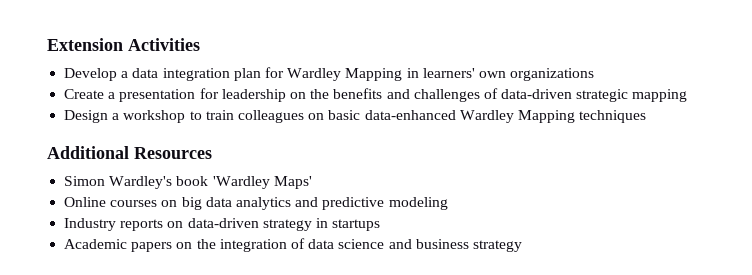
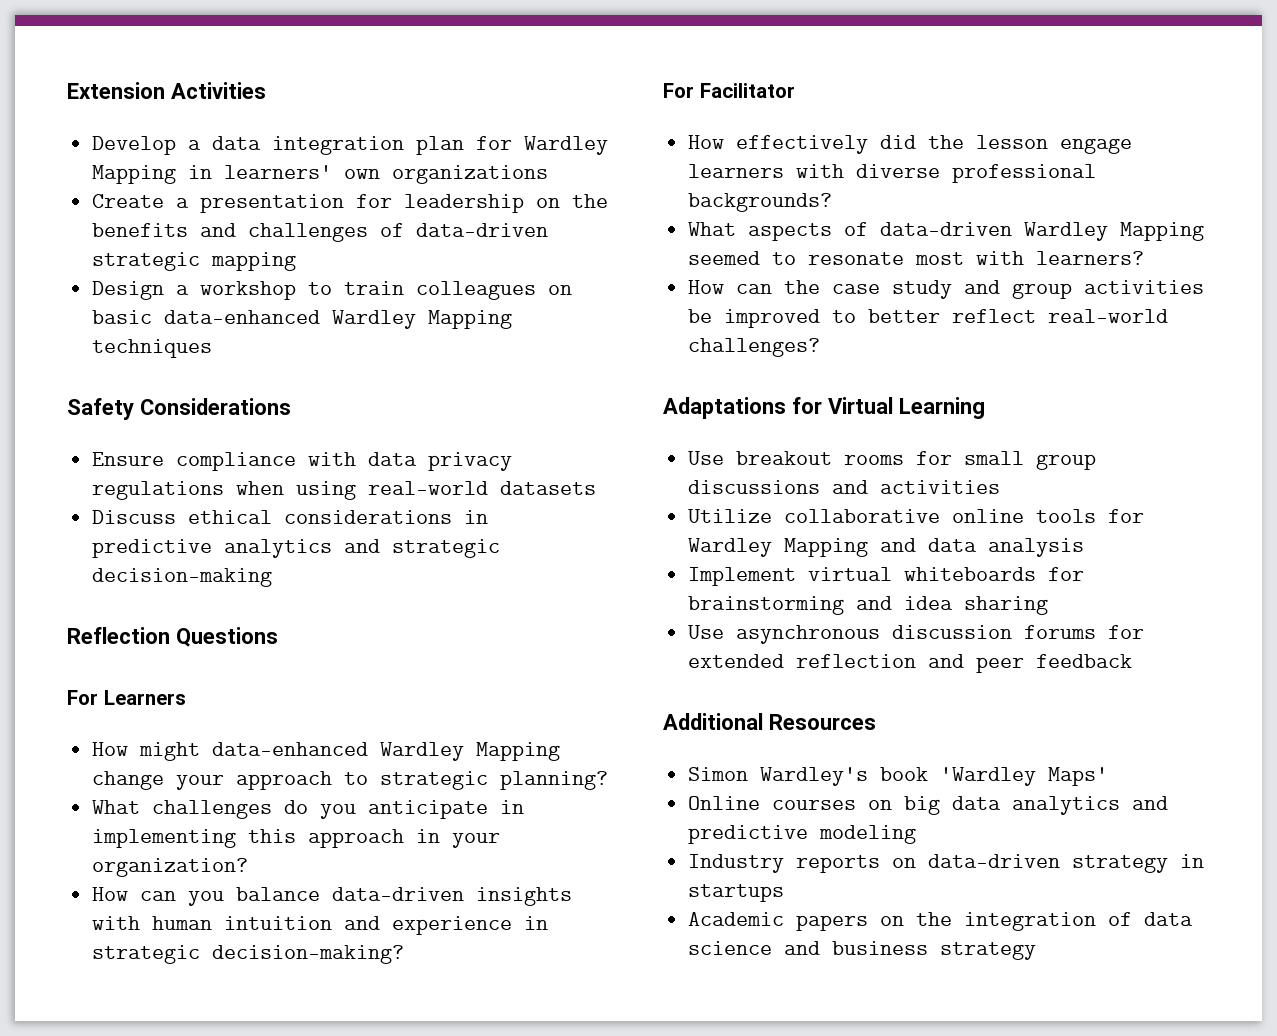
+ Safety Considerations
+ Ensure compliance with data privacy regulations when using real-world datasets
+ Discuss ethical considerations in predictive analytics and strategic decision-making
+ Reflection Questions
+ For Learners
+ How might data-enhanced Wardley Mapping change your approach to strategic planning?
+ What challenges do you anticipate in implementing this approach in your organization?
+ How can you balance data-driven insights with human intuition and experience in strategic decision-making?
+ For Facilitator
+ How effectively did the lesson engage learners with diverse professional backgrounds?
+ What aspects of data-driven Wardley Mapping seemed to resonate most with learners?
+ How can the case study and group activities be improved to better reflect real-world challenges?
+ Adaptations for Virtual Learning
+ Use breakout rooms for small group discussions and activities
+ Utilize collaborative online tools for Wardley Mapping and data analysis
+ Implement virtual whiteboards for brainstorming and idea sharing
+ Use asynchronous discussion forums for extended reflection and peer feedback

